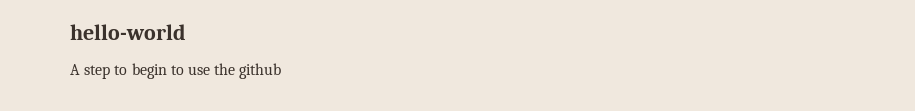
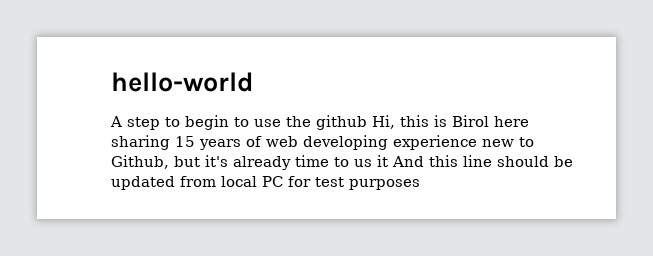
- A step to begin to use the github
+ A step to begin to use the github Hi, this is Birol here sharing 15 years of web developing experience new to Github, but it's already time to us it And this line should be updated from local PC for test purposes

